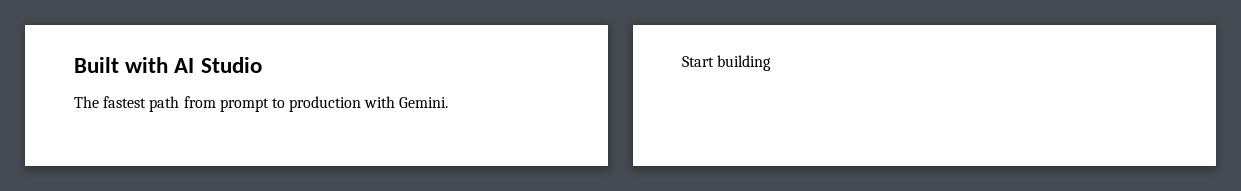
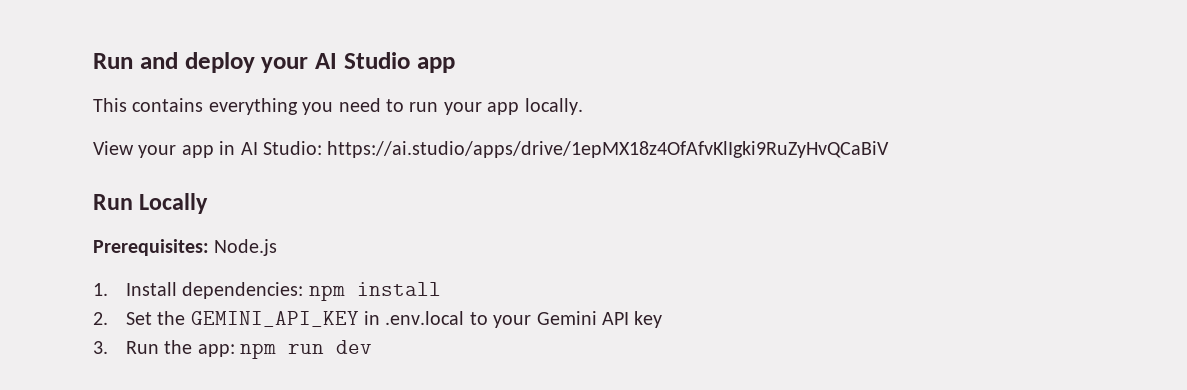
- Built with AI Studio
- The fastest path from prompt to production with Gemini.
- Start building
+ Run and deploy your AI Studio app
+ This contains everything you need to run your app locally.
+ View your app in AI Studio: https://ai.studio/apps/drive/1epMX18z4OfAfvKlIgki9RuZyHvQCaBiV
+ Run Locally
+ Prerequisites: Node.js
+ 1. Install dependencies: npm install
+ 2. Set the GEMINI_API_KEY in .env.local to your Gemini API key
+ 3. Run the app: npm run dev

